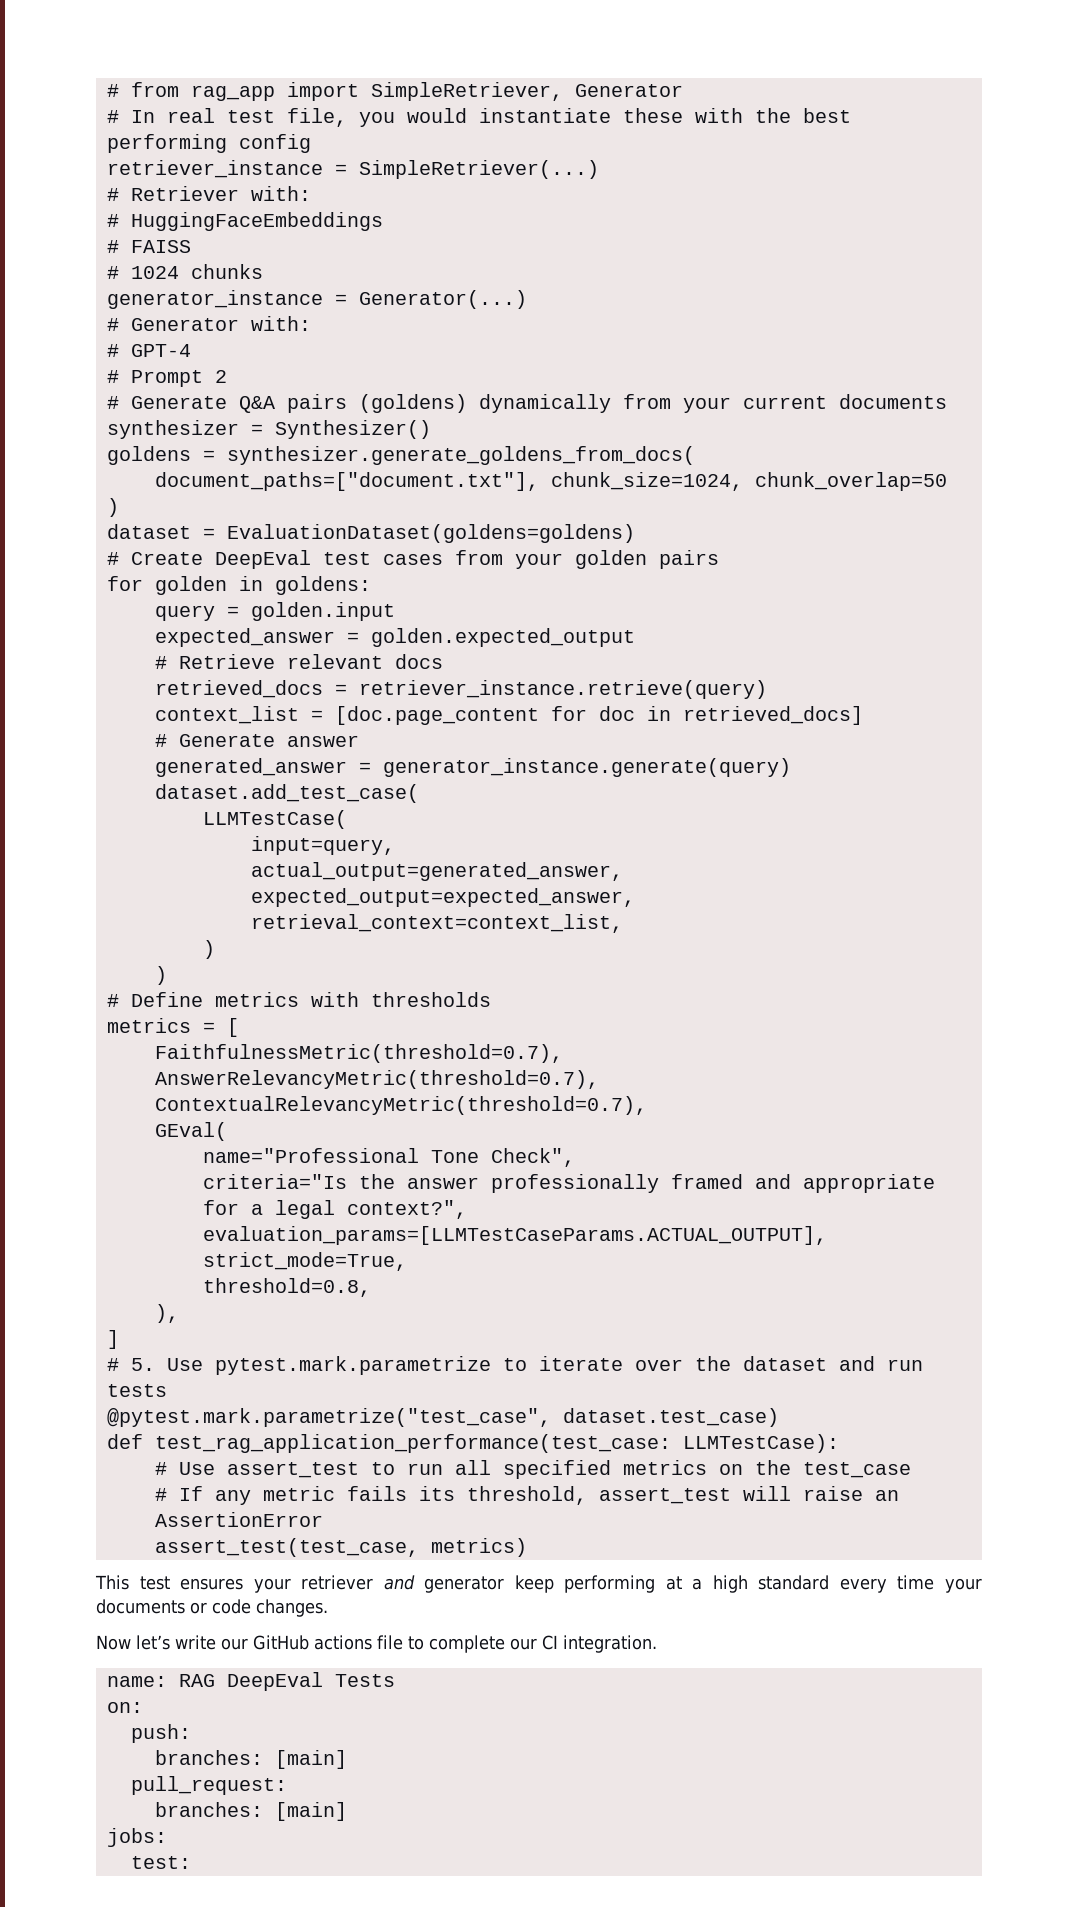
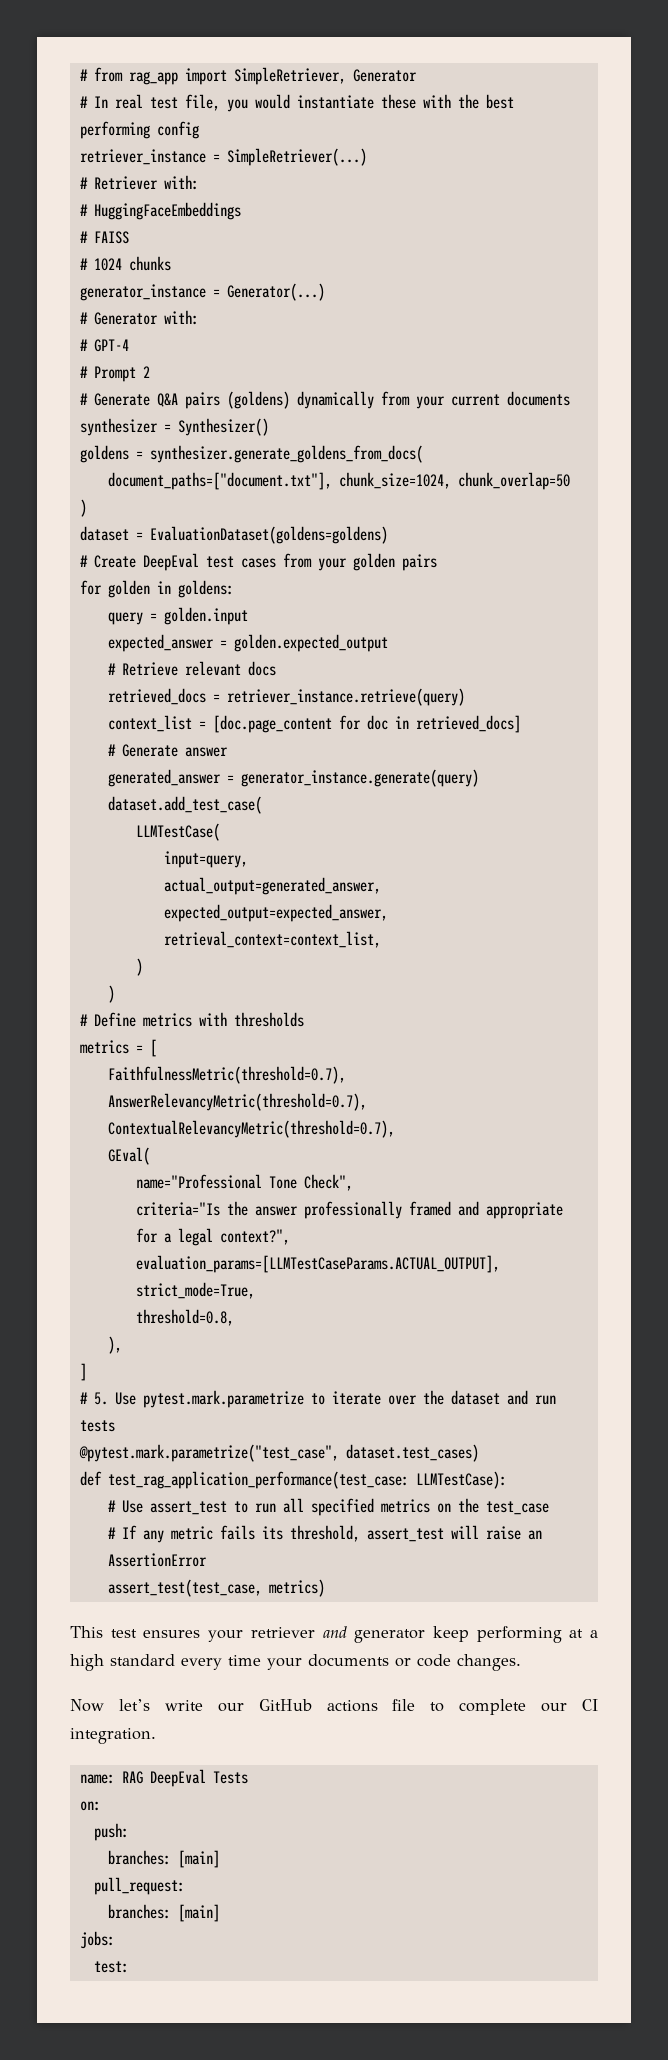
- @pytest.mark.parametrize("test_case", dataset.test_case)
+ @pytest.mark.parametrize("test_case", dataset.test_cases)

